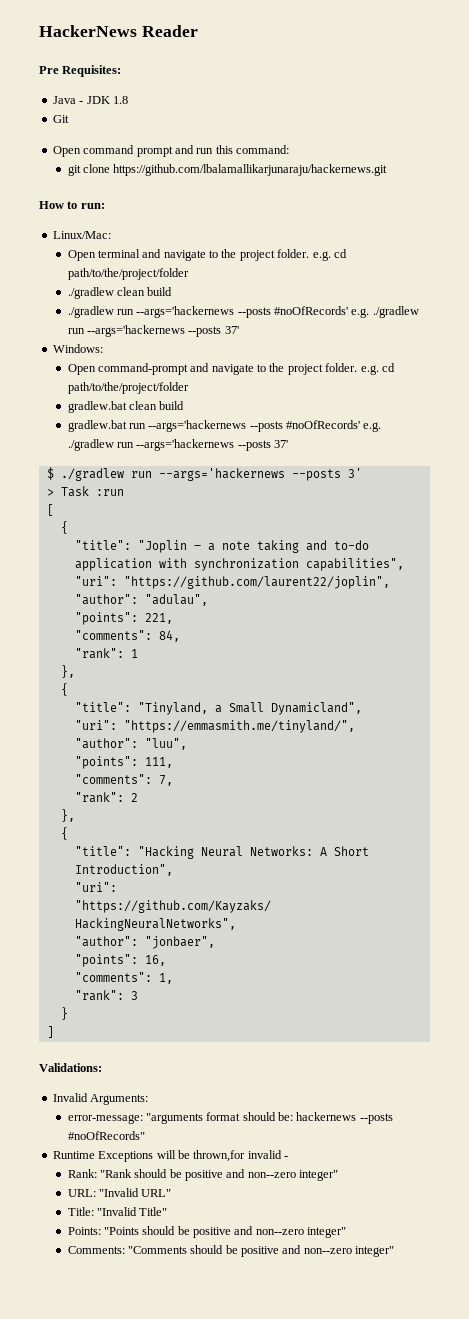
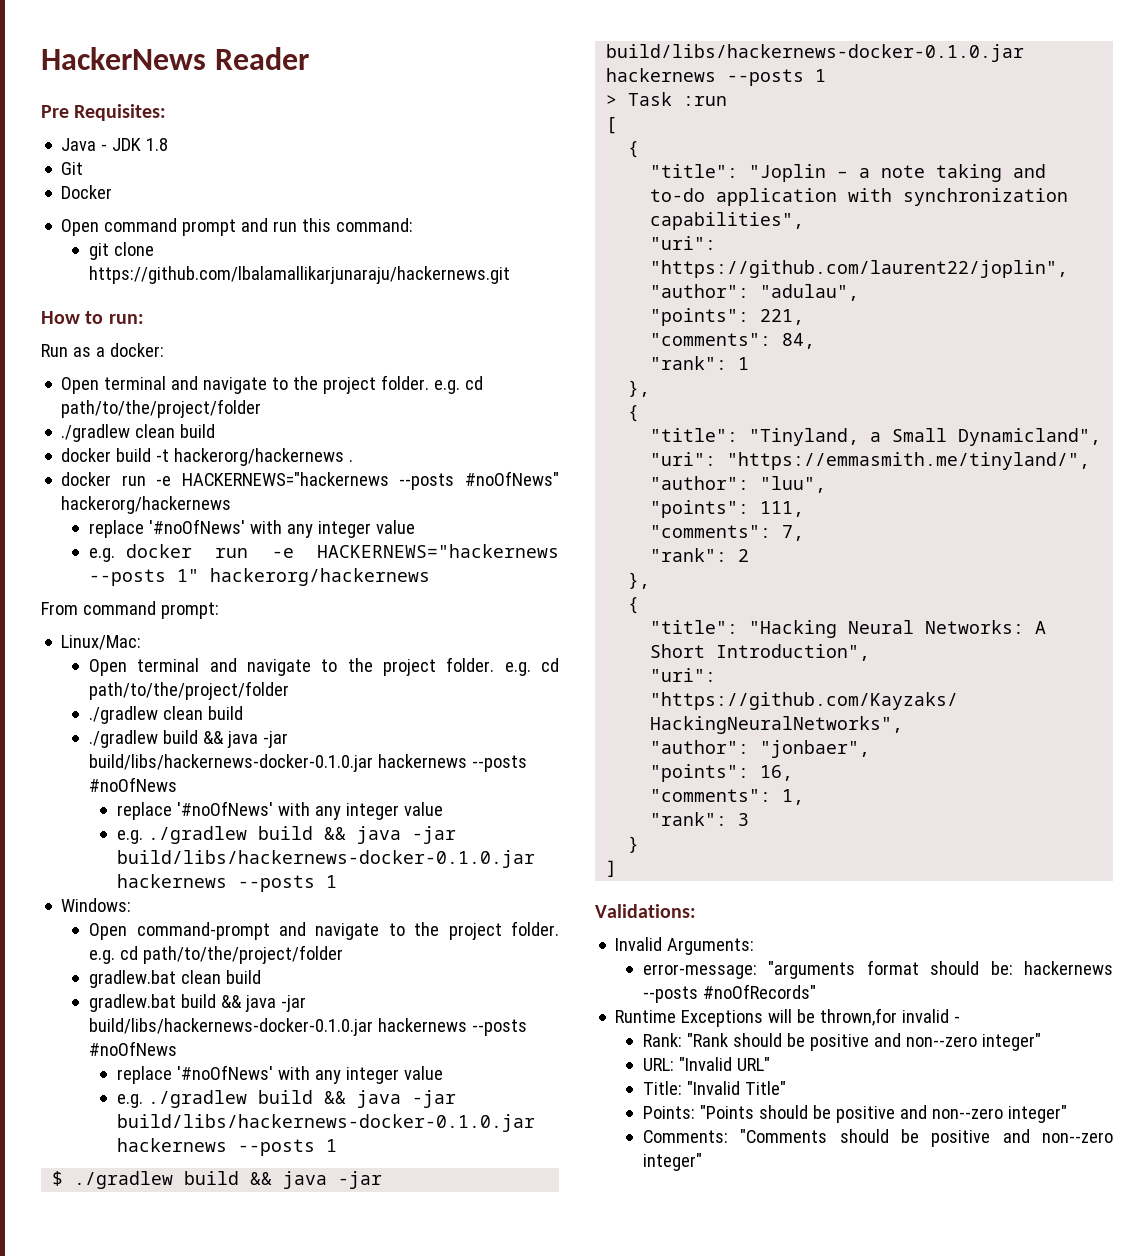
+ Docker
+ Run as a docker:
+ Open terminal and navigate to the project folder. e.g. cd path/to/the/project/folder
+ ./gradlew clean build
+ docker build -t hackerorg/hackernews .
+ docker run -e HACKERNEWS="hackernews --posts #noOfNews" hackerorg/hackernews
+ replace '#noOfNews' with any integer value
+ e.g. docker run -e HACKERNEWS="hackernews --posts 1" hackerorg/hackernews
+ From command prompt:
- ./gradlew run --args='hackernews --posts #noOfRecords' e.g. ./gradlew run --args='hackernews --posts 37'
+ ./gradlew build && java -jar build/libs/hackernews-docker-0.1.0.jar hackernews --posts #noOfNews
+ replace '#noOfNews' with any integer value
+ e.g. ./gradlew build && java -jar build/libs/hackernews-docker-0.1.0.jar hackernews --posts 1
- gradlew.bat run --args='hackernews --posts #noOfRecords' e.g. ./gradlew run --args='hackernews --posts 37'
- $ ./gradlew run --args='hackernews --posts 3'
+ gradlew.bat build && java -jar build/libs/hackernews-docker-0.1.0.jar hackernews --posts #noOfNews
+ replace '#noOfNews' with any integer value
+ e.g. ./gradlew build && java -jar build/libs/hackernews-docker-0.1.0.jar hackernews --posts 1
+ $ ./gradlew build && java -jar build/libs/hackernews-docker-0.1.0.jar hackernews --posts 1

